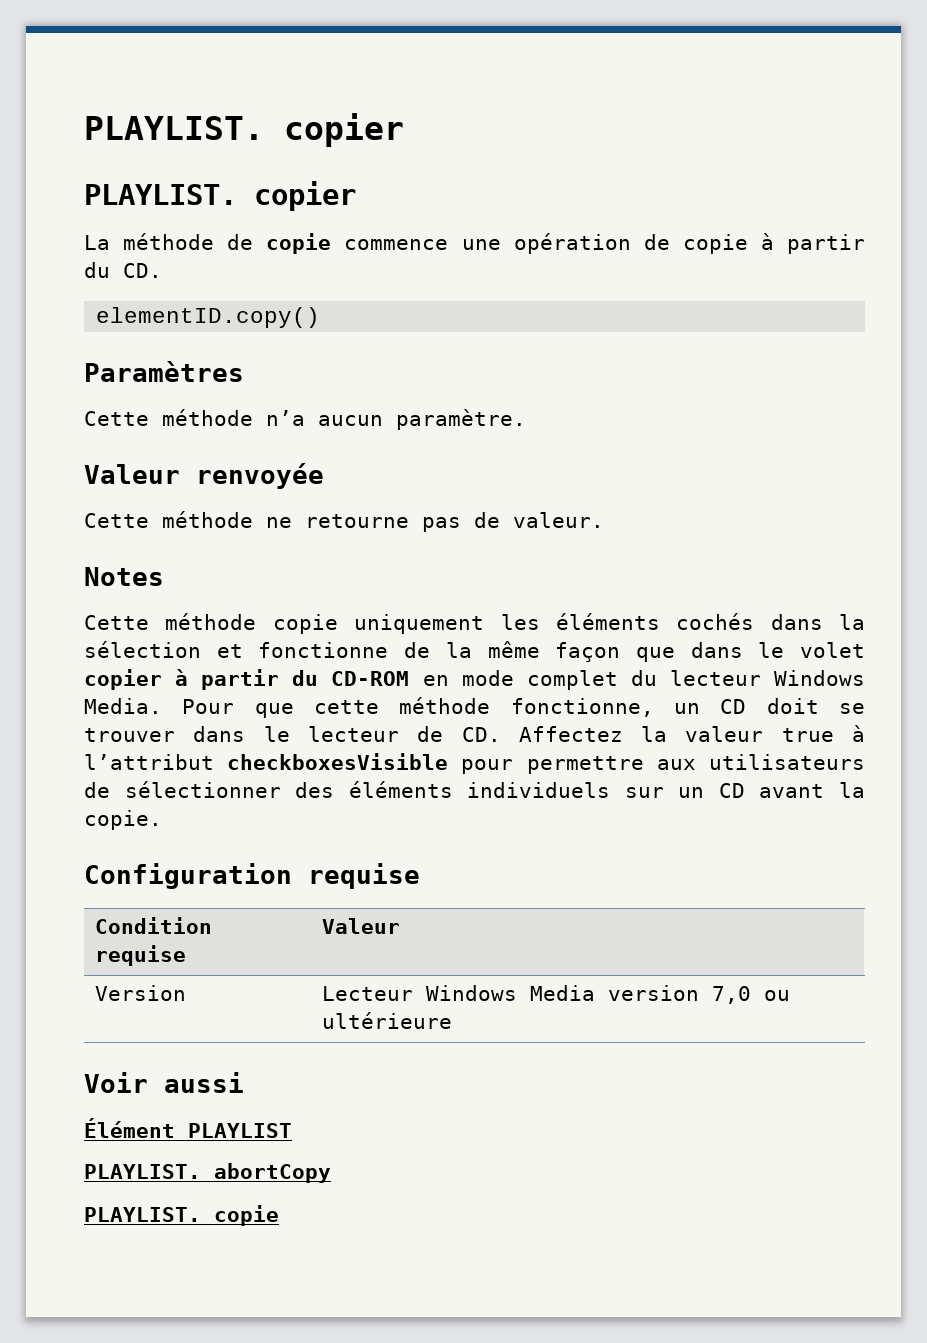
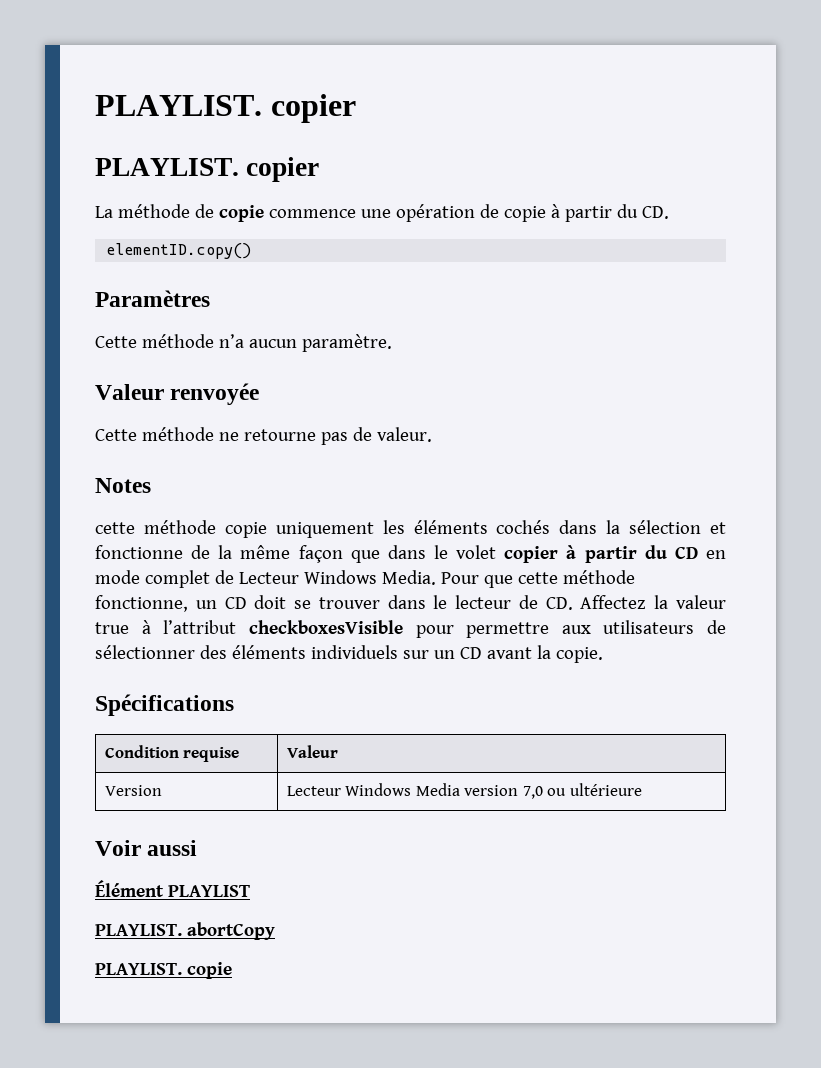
- Cette méthode copie uniquement les éléments cochés dans la sélection et fonctionne de la même façon que dans le volet copier à partir du CD-ROM en mode complet du lecteur Windows Media.
+ cette méthode copie uniquement les éléments cochés dans la sélection et fonctionne de la même façon que dans le volet copier à partir du CD en mode complet de Lecteur Windows Media.
- Configuration requise
+ Spécifications

